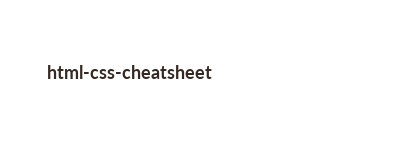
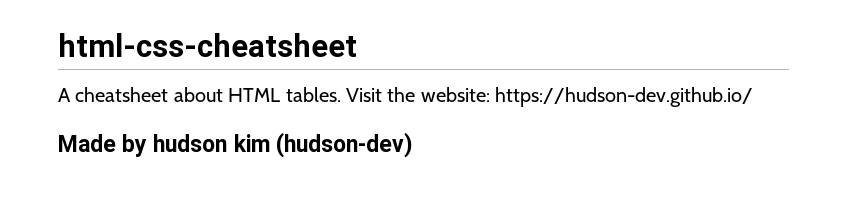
+ A cheatsheet about HTML tables. Visit the website: https://hudson-dev.github.io/
+ Made by hudson kim (hudson-dev)

